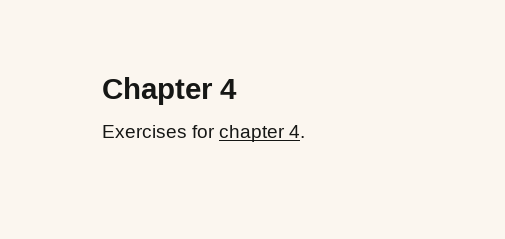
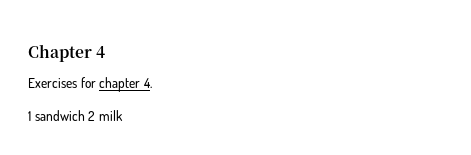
+ 1 sandwich 2 milk

